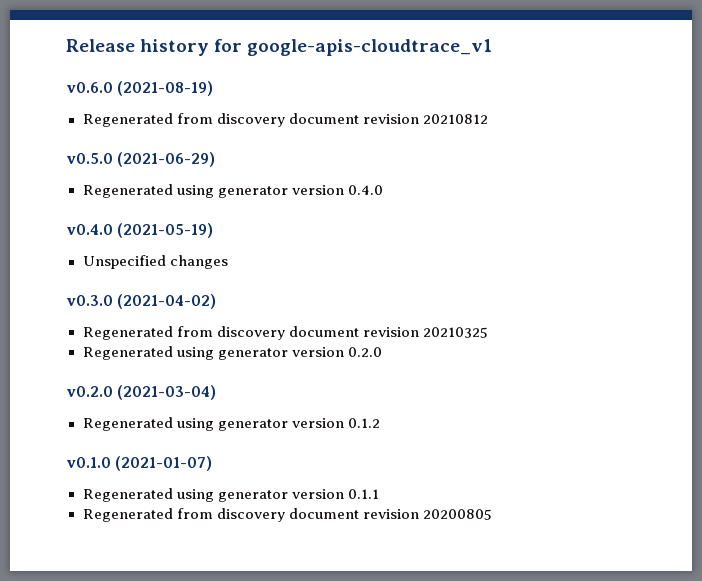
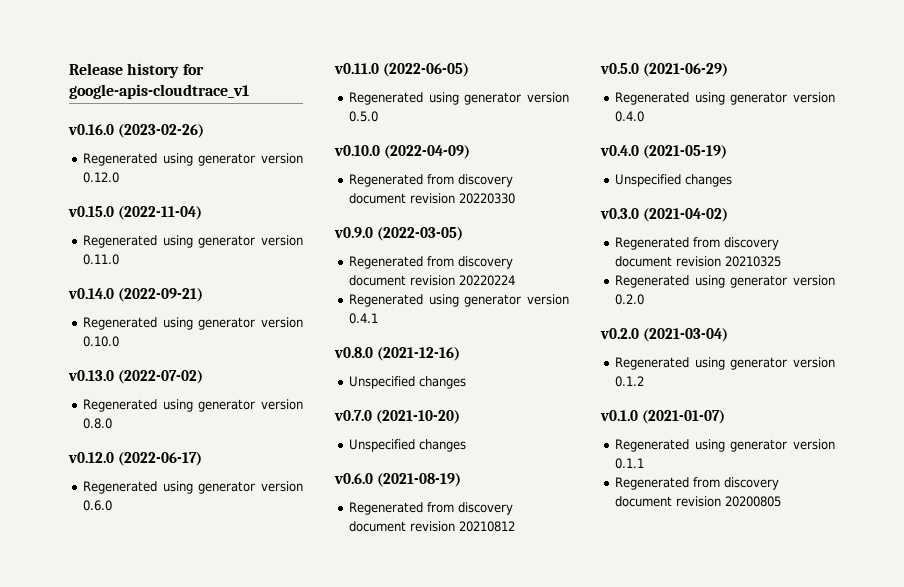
+ v0.16.0 (2023-02-26)
+ Regenerated using generator version 0.12.0
+ v0.15.0 (2022-11-04)
+ Regenerated using generator version 0.11.0
+ v0.14.0 (2022-09-21)
+ Regenerated using generator version 0.10.0
+ v0.13.0 (2022-07-02)
+ Regenerated using generator version 0.8.0
+ v0.12.0 (2022-06-17)
+ Regenerated using generator version 0.6.0
+ v0.11.0 (2022-06-05)
+ Regenerated using generator version 0.5.0
+ v0.10.0 (2022-04-09)
+ Regenerated from discovery document revision 20220330
+ v0.9.0 (2022-03-05)
+ Regenerated from discovery document revision 20220224
+ Regenerated using generator version 0.4.1
+ v0.8.0 (2021-12-16)
+ Unspecified changes
+ v0.7.0 (2021-10-20)
+ Unspecified changes

